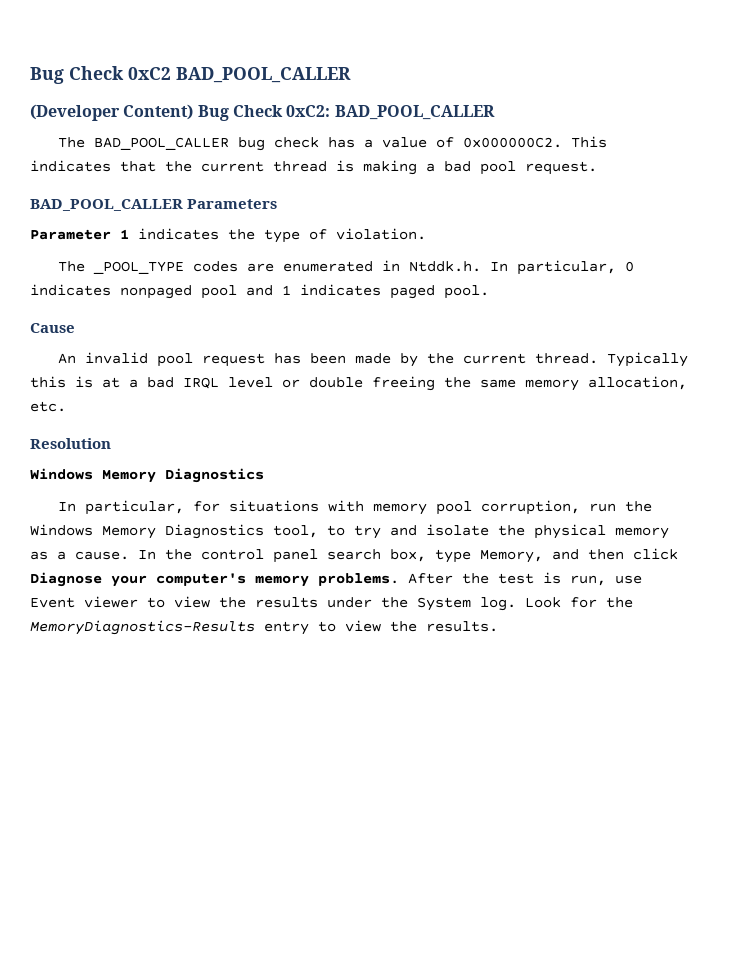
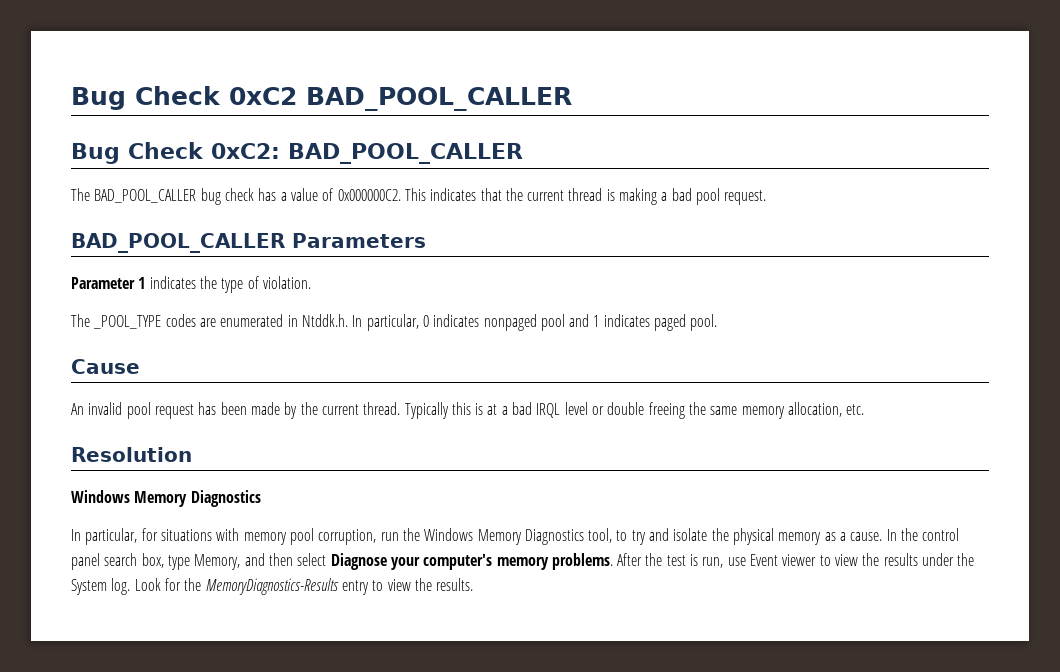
- (Developer Content) Bug Check 0xC2: BAD_POOL_CALLER
+ Bug Check 0xC2: BAD_POOL_CALLER
- In the control panel search box, type Memory, and then click Diagnose your computer's memory problems.
+ In the control panel search box, type Memory, and then select Diagnose your computer's memory problems.

